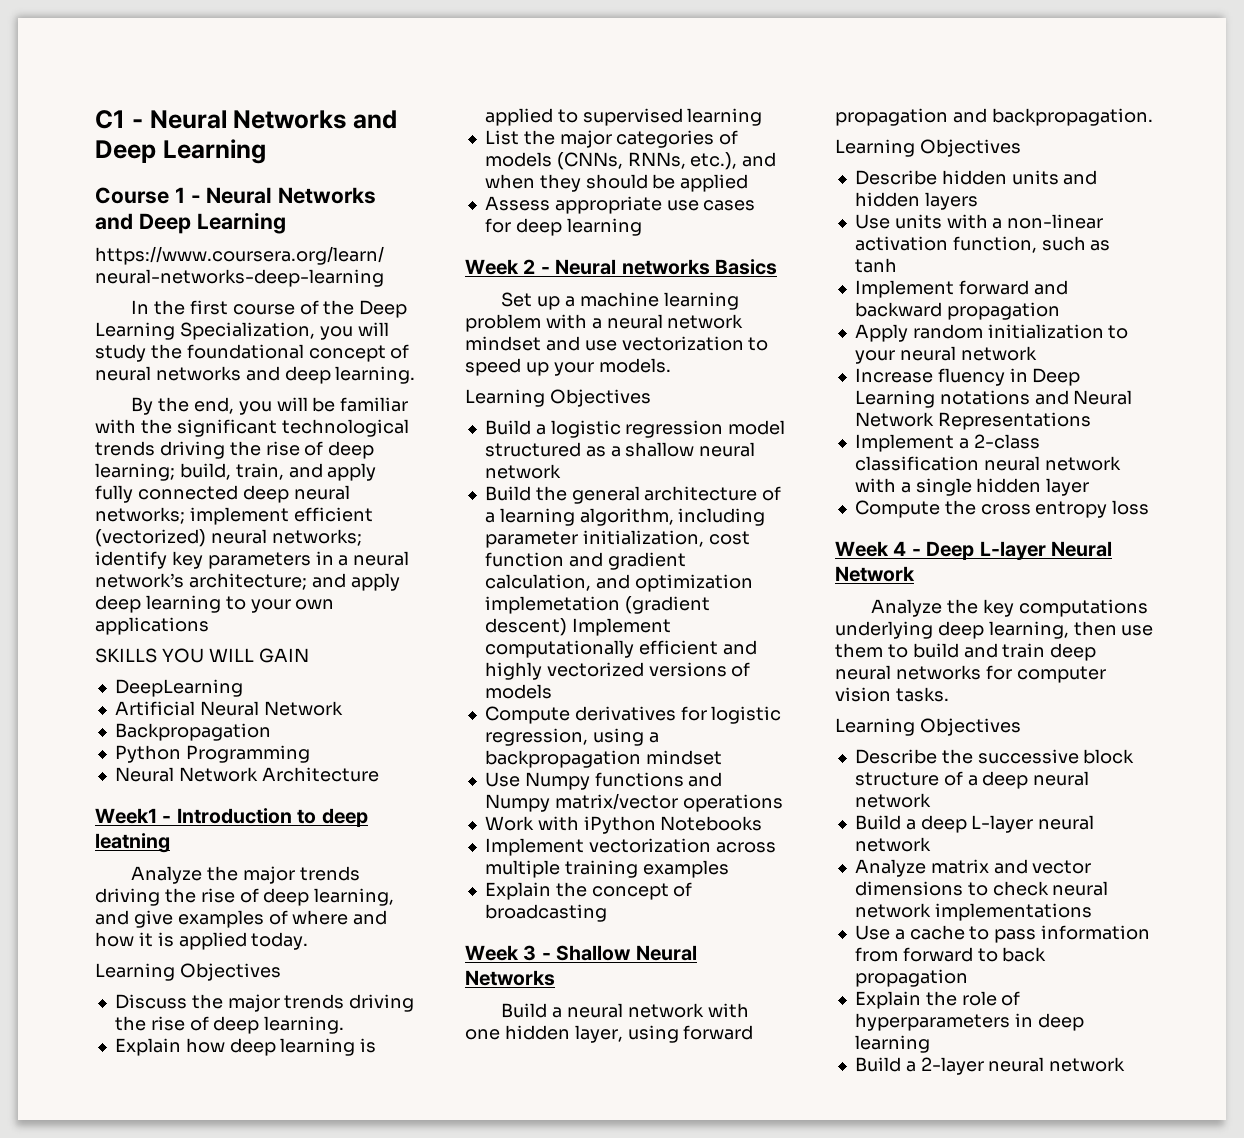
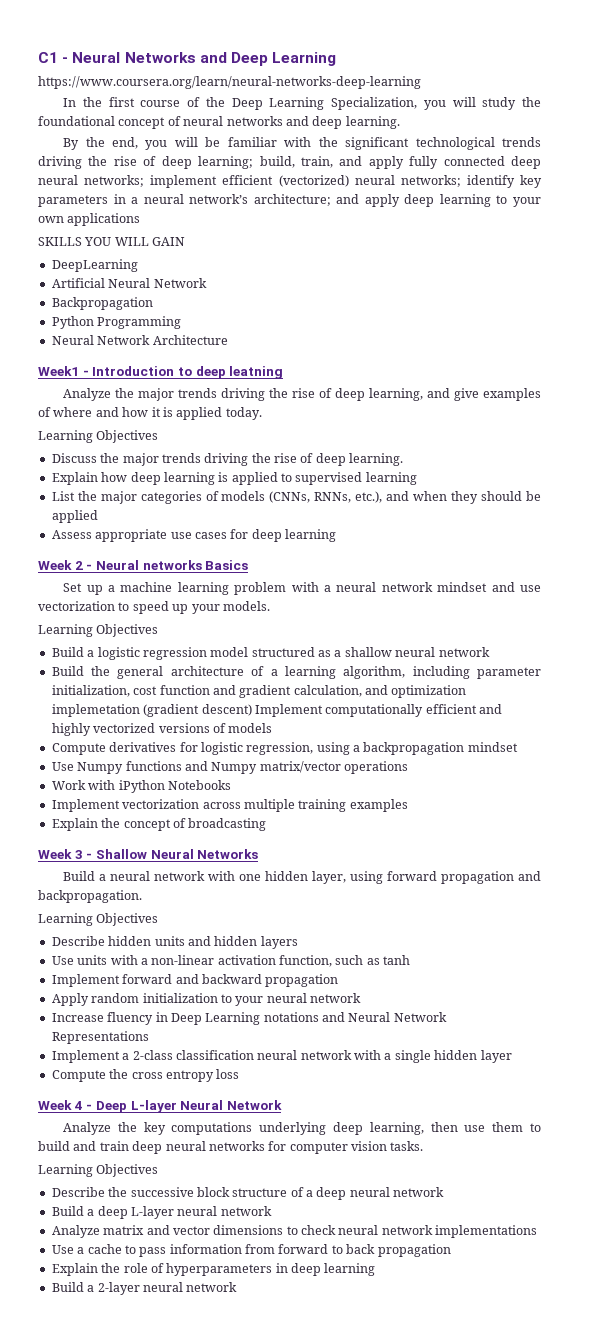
- Course 1 - Neural Networks and Deep Learning

